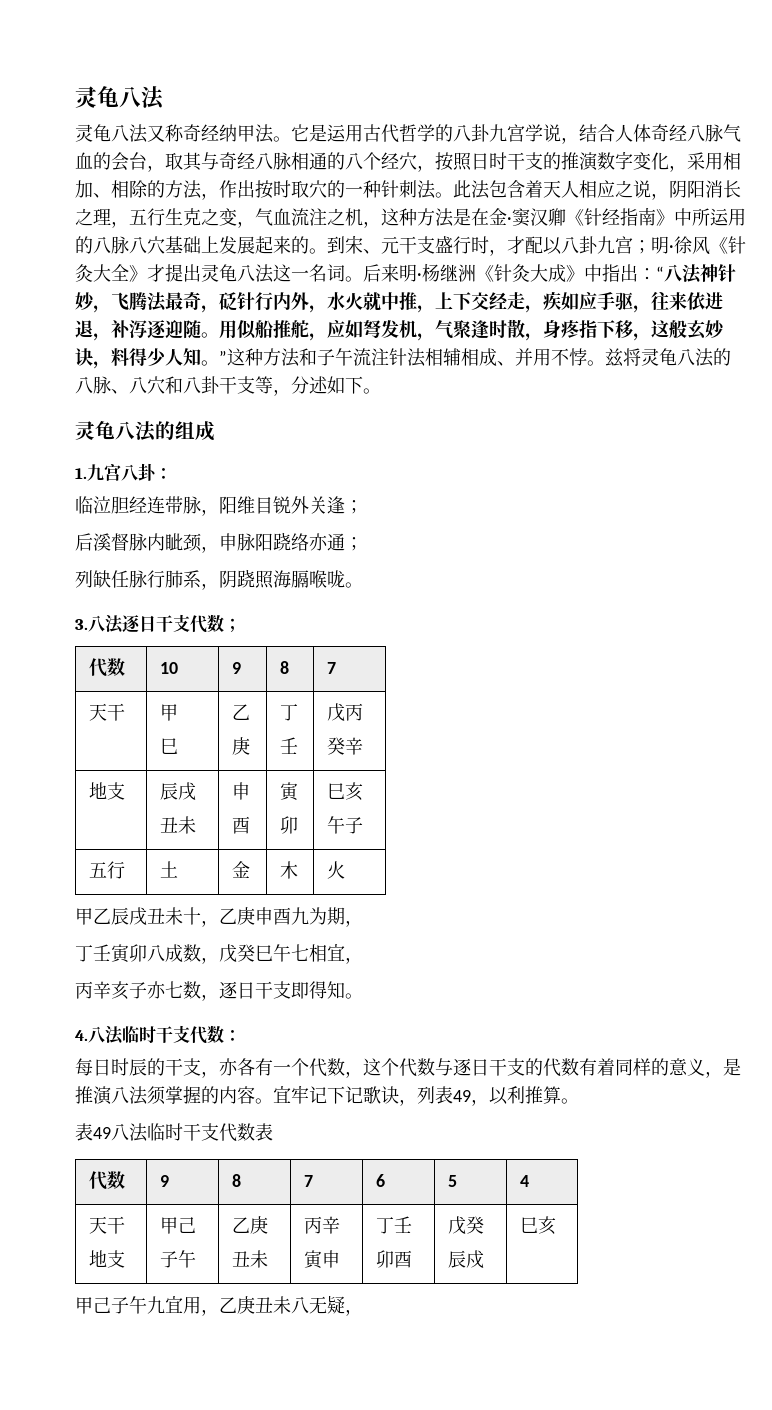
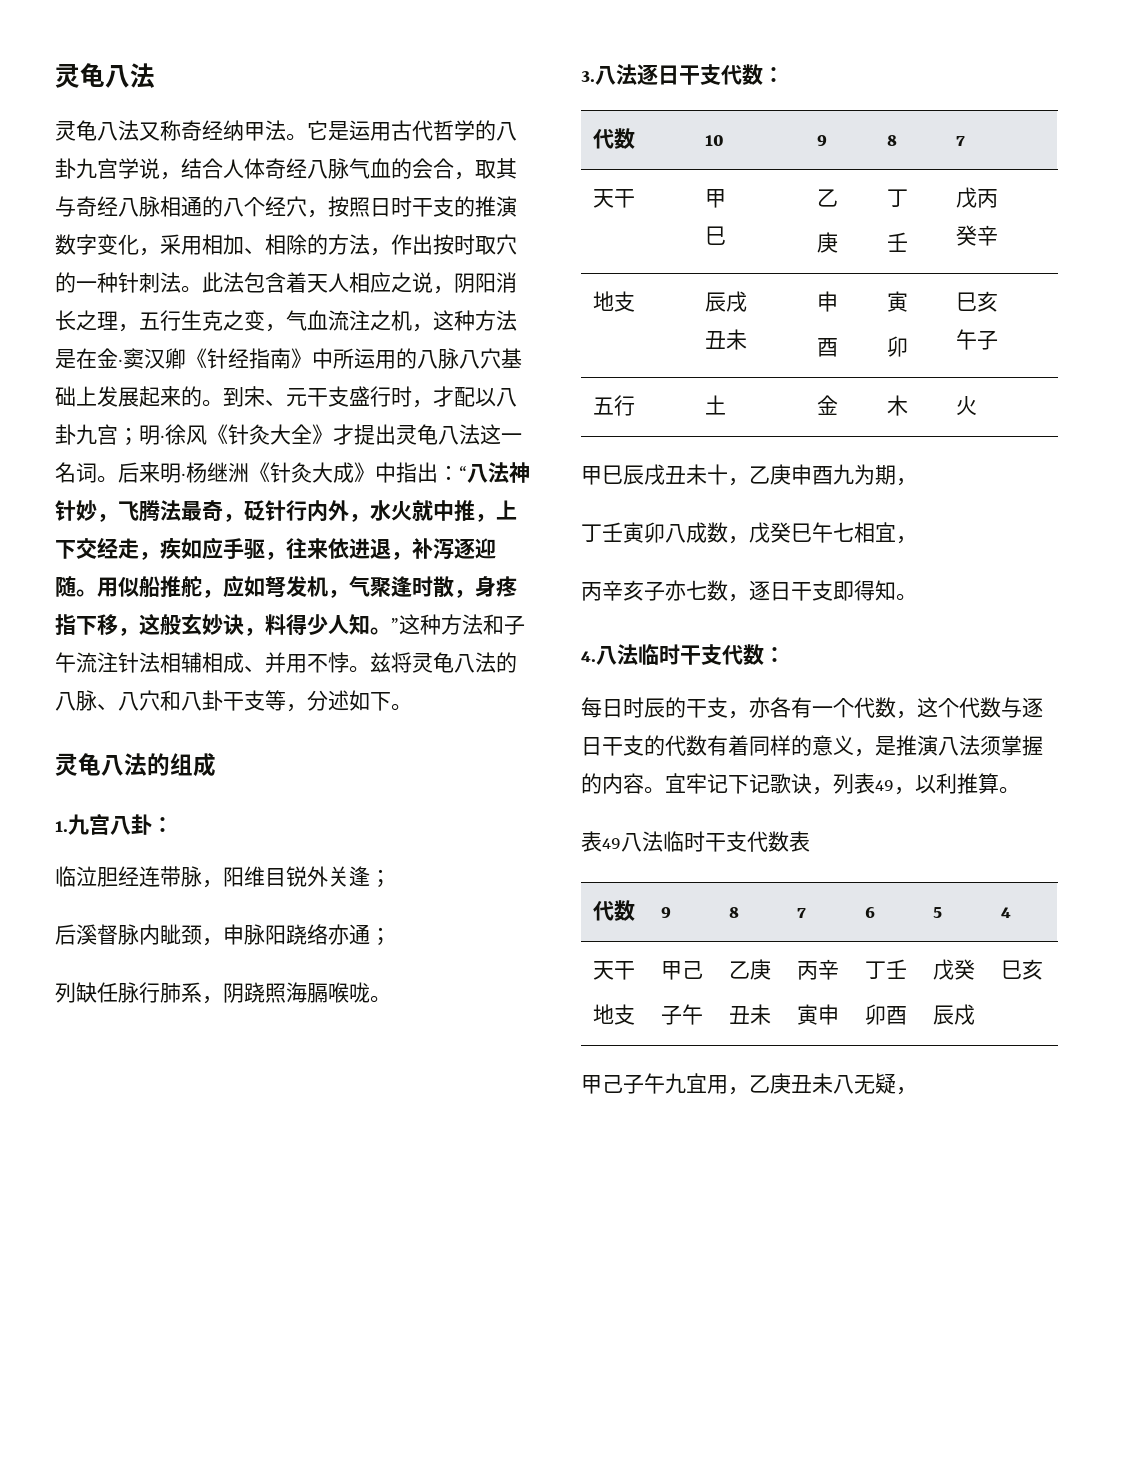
- 它是运用古代哲学的八卦九宫学说，结合人体奇经八脉气血的会台，取其与奇经八脉相通的八个经穴，按照日时干支的推演数字变化，采用相加、相除的方法，作出按时取穴的一种针刺法。
+ 它是运用古代哲学的八卦九宫学说，结合人体奇经八脉气血的会合，取其与奇经八脉相通的八个经穴，按照日时干支的推演数字变化，采用相加、相除的方法，作出按时取穴的一种针刺法。
- 3.八法逐日干支代数；
+ 3.八法逐日干支代数：
- 甲乙辰戌丑未十，乙庚申酉九为期，
+ 甲巳辰戌丑未十，乙庚申酉九为期，

